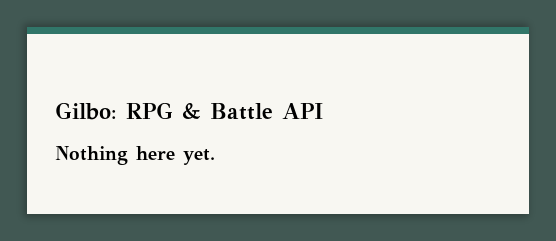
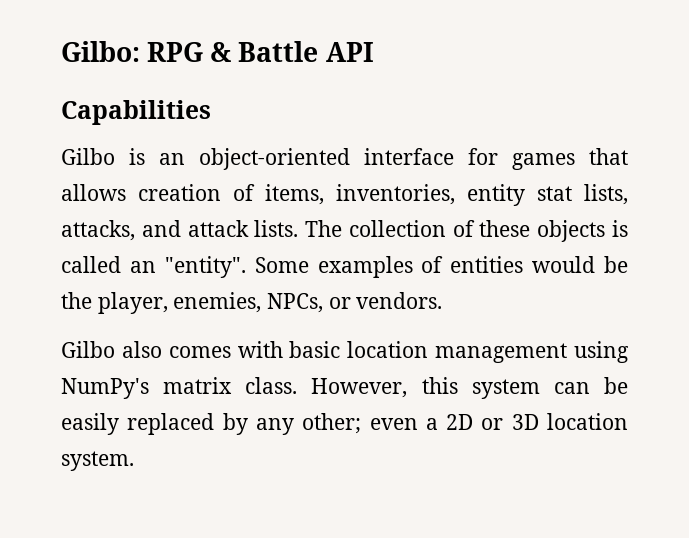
- Nothing here yet.
+ Capabilities
+ Gilbo is an object-oriented interface for games that allows creation of items, inventories, entity stat lists, attacks, and attack lists. The collection of these objects is called an "entity". Some examples of entities would be the player, enemies, NPCs, or vendors.
+ Gilbo also comes with basic location management using NumPy's matrix class. However, this system can be easily replaced by any other; even a 2D or 3D location system.

